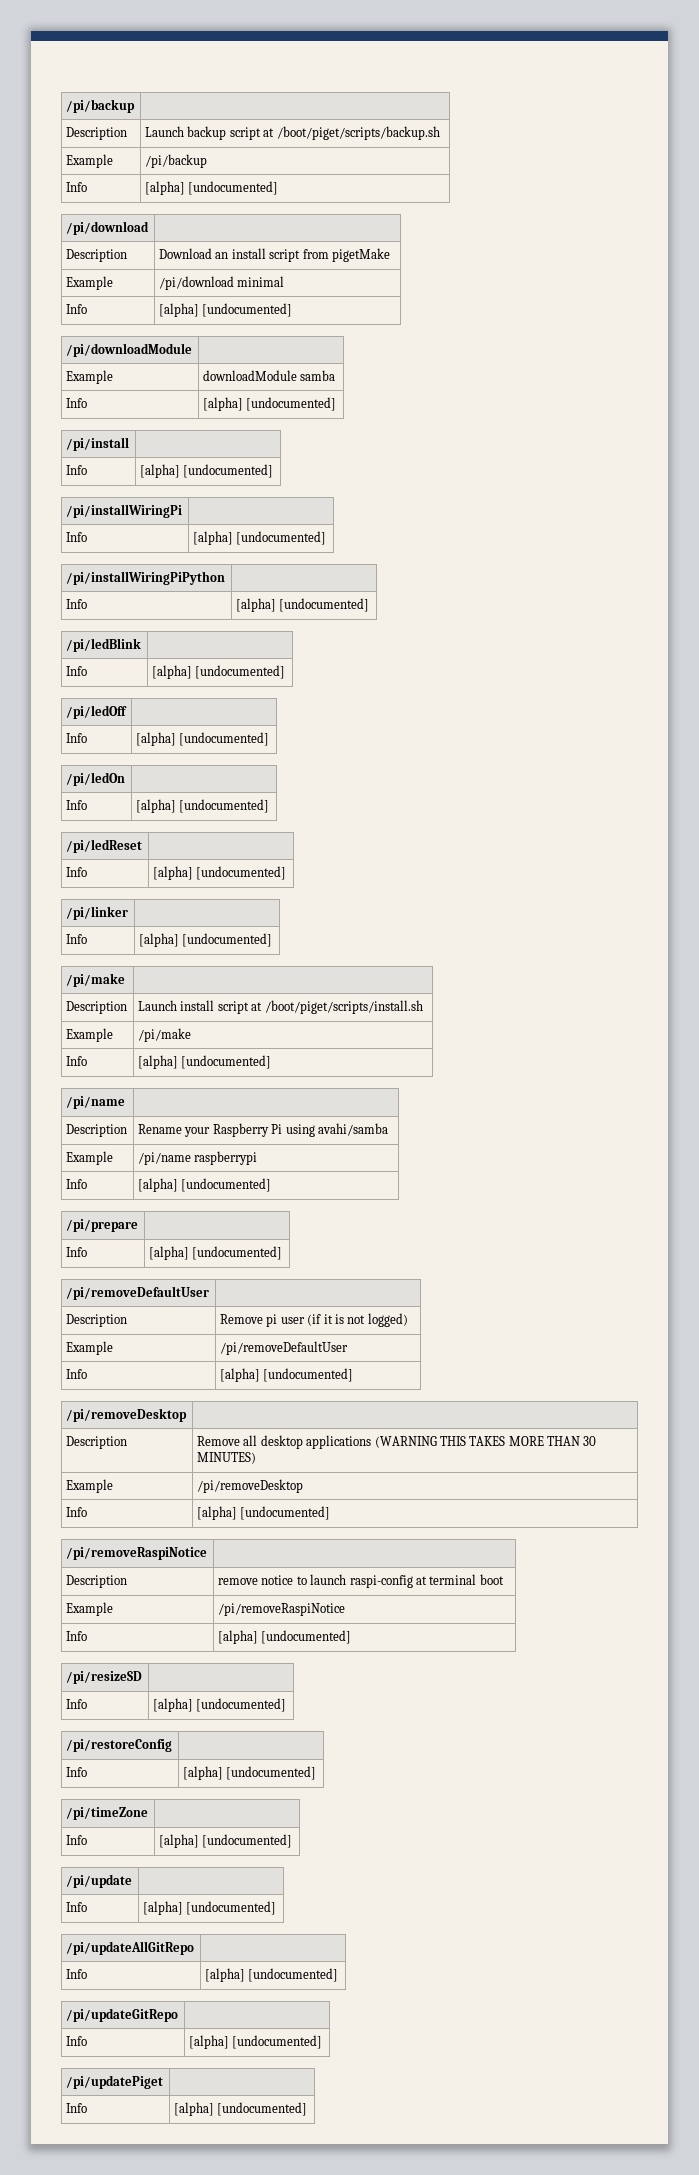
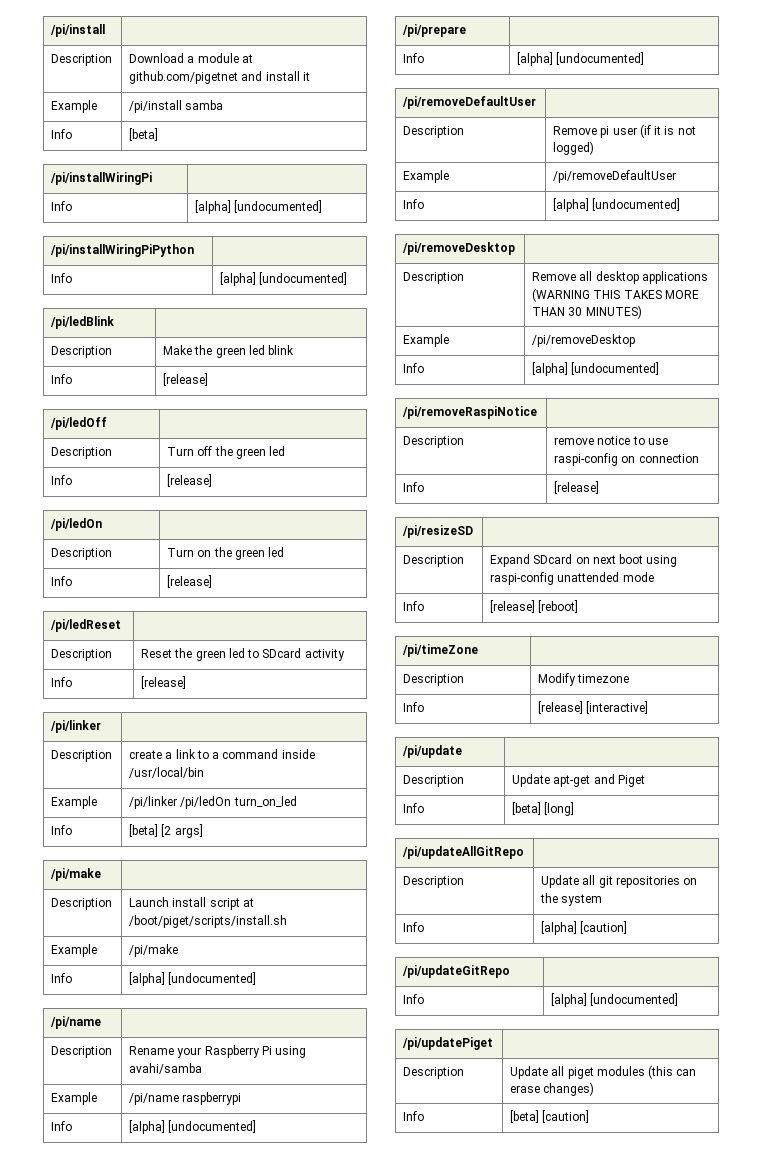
- /pi/backup |
- Description | Launch backup script at /boot/piget/scripts/backup.sh
- Example | /pi/backup
- Info | [alpha] [undocumented]
- /pi/download |
- Description | Download an install script from pigetMake
- Example | /pi/download minimal
- Info | [alpha] [undocumented]
- /pi/downloadModule |
- Example | downloadModule samba
- Info | [alpha] [undocumented]
  /pi/install |
- Info | [alpha] [undocumented]
+ Description | Download a module at github.com/pigetnet and install it
+ Example | /pi/install samba
+ Info | [beta]
  /pi/ledBlink |
- Info | [alpha] [undocumented]
+ Description | Make the green led blink
+ Info | [release]
  /pi/ledOff |
- Info | [alpha] [undocumented]
+ Description | Turn off the green led
+ Info | [release]
  /pi/ledOn |
- Info | [alpha] [undocumented]
+ Description | Turn on the green led
+ Info | [release]
  /pi/ledReset |
- Info | [alpha] [undocumented]
+ Description | Reset the green led to SDcard activity
+ Info | [release]
  /pi/linker |
- Info | [alpha] [undocumented]
+ Description | create a link to a command inside /usr/local/bin
+ Example | /pi/linker /pi/ledOn turn_on_led
+ Info | [beta] [2 args]
- Description | remove notice to launch raspi-config at terminal boot
- Example | /pi/removeRaspiNotice
- Info | [alpha] [undocumented]
+ Description | remove notice to use raspi-config on connection
+ Info | [release]
  /pi/resizeSD |
- Info | [alpha] [undocumented]
- /pi/restoreConfig |
- Info | [alpha] [undocumented]
+ Description | Expand SDcard on next boot using raspi-config unattended mode
+ Info | [release] [reboot]
  /pi/timeZone |
- Info | [alpha] [undocumented]
+ Description | Modify timezone
+ Info | [release] [interactive]
  /pi/update |
- Info | [alpha] [undocumented]
+ Description | Update apt-get and Piget
+ Info | [beta] [long]
  /pi/updateAllGitRepo |
- Info | [alpha] [undocumented]
+ Description | Update all git repositories on the system
+ Info | [alpha] [caution]
  /pi/updatePiget |
- Info | [alpha] [undocumented]
+ Description | Update all piget modules (this can erase changes)
+ Info | [beta] [caution]

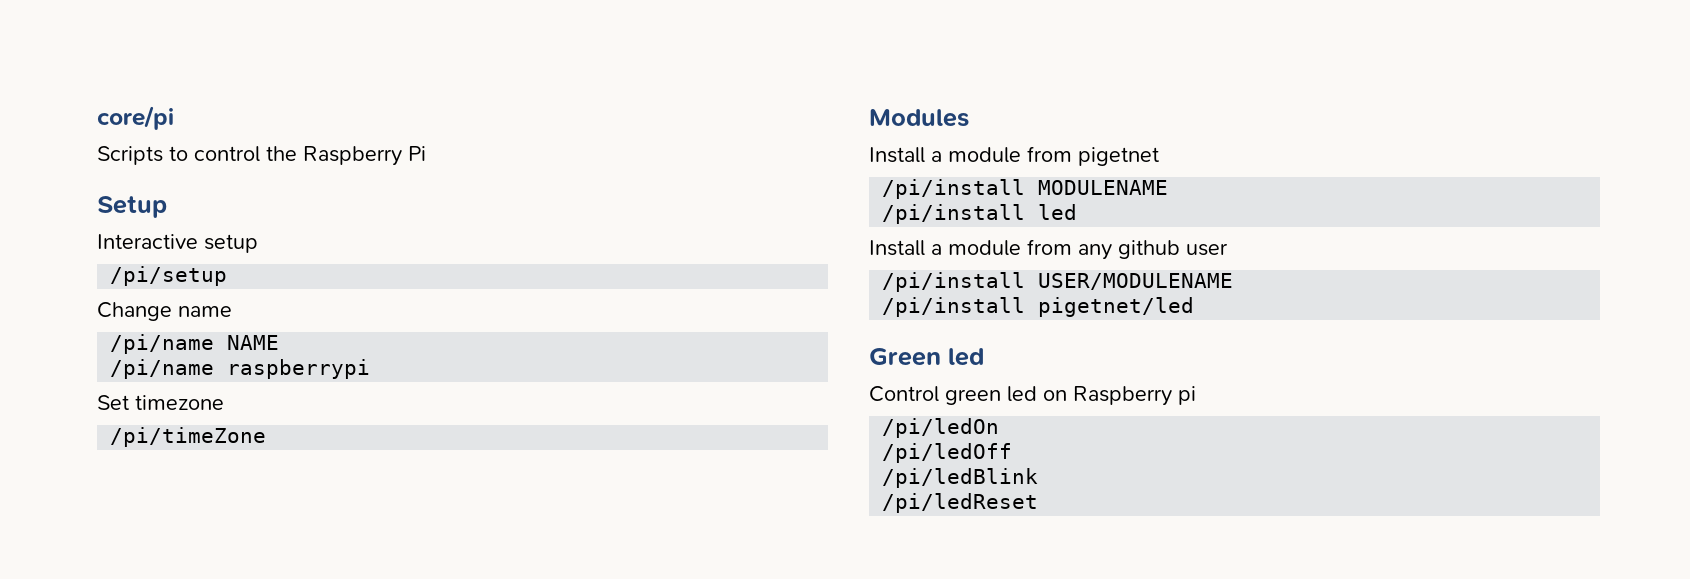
- /pi/install |
- Description | Download a module at github.com/pigetnet and install it
- Example | /pi/install samba
- Info | [beta]
- /pi/installWiringPi |
- Info | [alpha] [undocumented]
- /pi/installWiringPiPython |
- Info | [alpha] [undocumented]
- /pi/ledBlink |
- Description | Make the green led blink
- Info | [release]
- /pi/ledOff |
- Description | Turn off the green led
- Info | [release]
- /pi/ledOn |
- Description | Turn on the green led
- Info | [release]
- /pi/ledReset |
- Description | Reset the green led to SDcard activity
- Info | [release]
- /pi/linker |
- Description | create a link to a command inside /usr/local/bin
- Example | /pi/linker /pi/ledOn turn_on_led
- Info | [beta] [2 args]
- /pi/make |
- Description | Launch install script at /boot/piget/scripts/install.sh
- Example | /pi/make
- Info | [alpha] [undocumented]
- /pi/name |
- Description | Rename your Raspberry Pi using avahi/samba
- Example | /pi/name raspberrypi
- Info | [alpha] [undocumented]
- /pi/prepare |
- Info | [alpha] [undocumented]
- /pi/removeDefaultUser |
- Description | Remove pi user (if it is not logged)
- Example | /pi/removeDefaultUser
- Info | [alpha] [undocumented]
- /pi/removeDesktop |
- Description | Remove all desktop applications (WARNING THIS TAKES MORE THAN 30 MINUTES)
- Example | /pi/removeDesktop
- Info | [alpha] [undocumented]
- /pi/removeRaspiNotice |
- Description | remove notice to use raspi-config on connection
- Info | [release]
- /pi/resizeSD |
- Description | Expand SDcard on next boot using raspi-config unattended mode
- Info | [release] [reboot]
- /pi/timeZone |
- Description | Modify timezone
- Info | [release] [interactive]
- /pi/update |
- Description | Update apt-get and Piget
- Info | [beta] [long]
- /pi/updateAllGitRepo |
- Description | Update all git repositories on the system
- Info | [alpha] [caution]
- /pi/updateGitRepo |
- Info | [alpha] [undocumented]
- /pi/updatePiget |
- Description | Update all piget modules (this can erase changes)
- Info | [beta] [caution]
+ core/pi
+ Scripts to control the Raspberry Pi
+ Setup
+ Interactive setup
+ /pi/setup
+ Change name
+ /pi/name NAME
+ /pi/name raspberrypi
+ Set timezone
+ /pi/timeZone
+ Modules
+ Install a module from pigetnet
+ /pi/install MODULENAME
+ /pi/install led
+ Install a module from any github user
+ /pi/install USER/MODULENAME
+ /pi/install pigetnet/led
+ Green led
+ Control green led on Raspberry pi
+ /pi/ledOn
+ /pi/ledOff
+ /pi/ledBlink
+ /pi/ledReset

